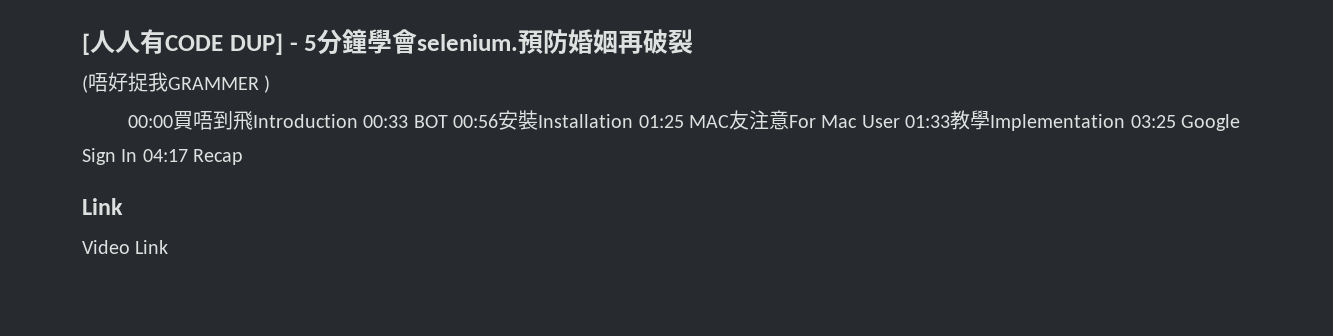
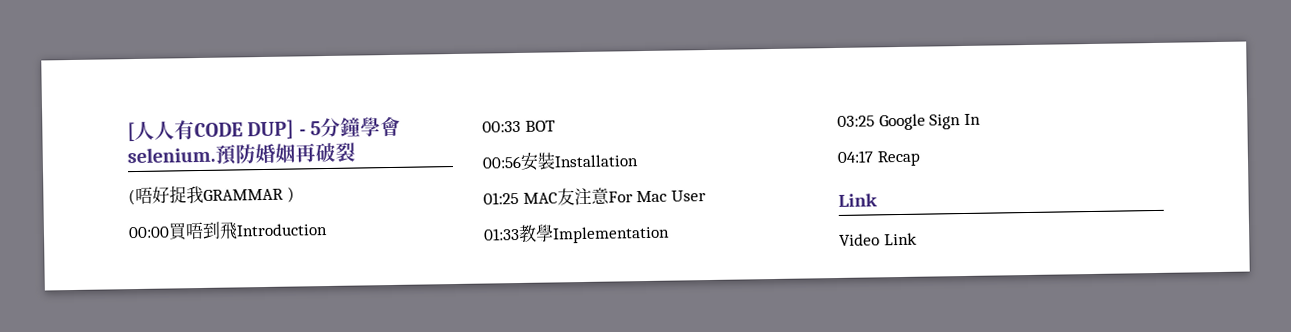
- (唔好捉我GRAMMER )
+ (唔好捉我GRAMMAR )
- 00:00買唔到飛Introduction 00:33 BOT 00:56安裝Installation 01:25 MAC友注意For Mac User 01:33教學Implementation 03:25 Google Sign In 04:17 Recap
+ 00:00買唔到飛Introduction
+ 00:33 BOT
+ 00:56安裝Installation
+ 01:25 MAC友注意For Mac User
+ 01:33教學Implementation
+ 03:25 Google Sign In
+ 04:17 Recap

